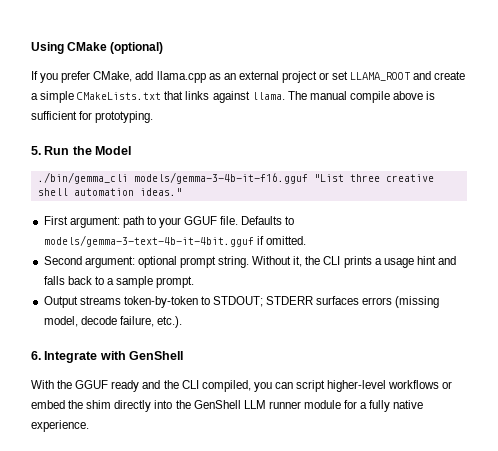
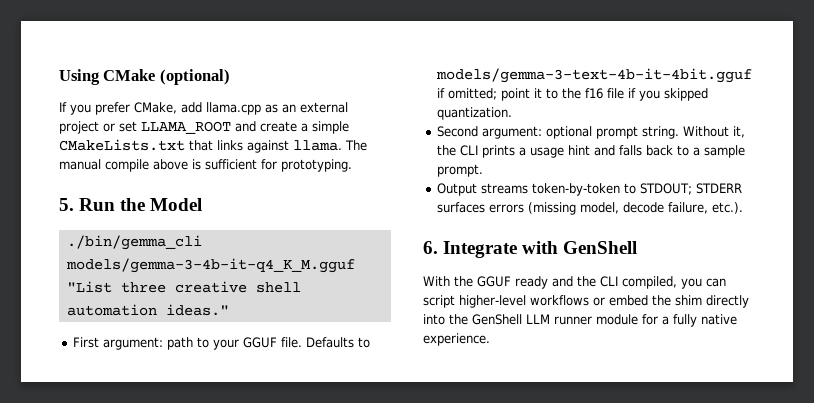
- ./bin/gemma_cli models/gemma-3-4b-it-f16.gguf "List three creative shell automation ideas."
+ ./bin/gemma_cli models/gemma-3-4b-it-q4_K_M.gguf "List three creative shell automation ideas."
- Defaults to models/gemma-3-text-4b-it-4bit.gguf if omitted.
+ Defaults to models/gemma-3-text-4b-it-4bit.gguf if omitted; point it to the f16 file if you skipped quantization.

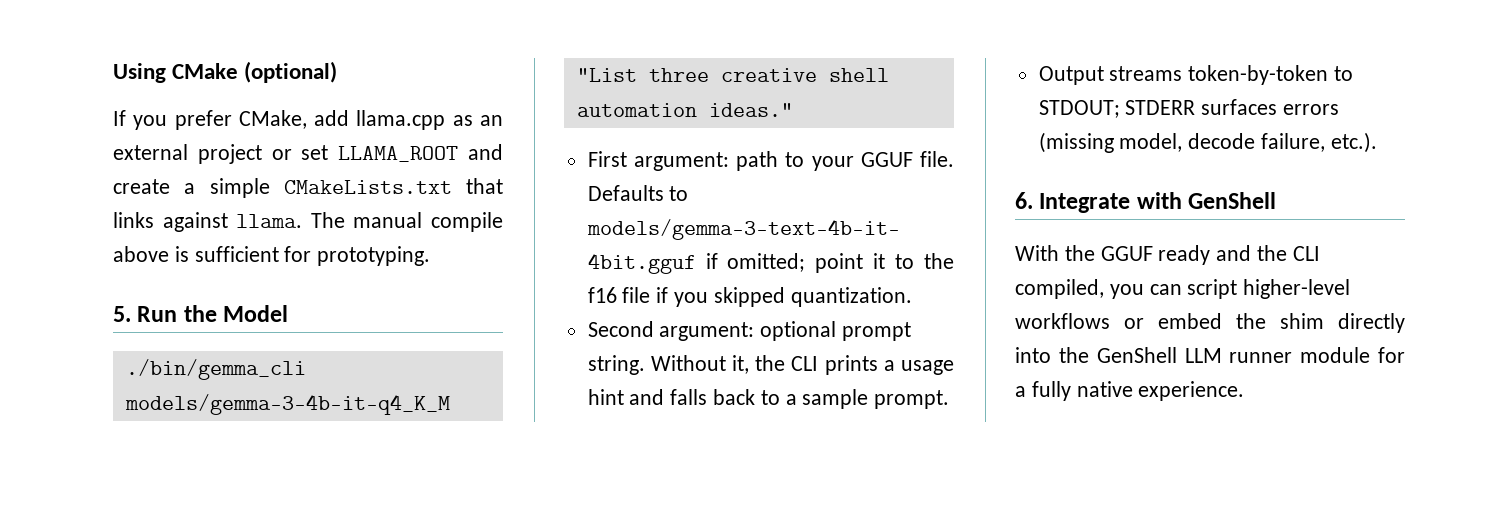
- ./bin/gemma_cli models/gemma-3-4b-it-q4_K_M.gguf "List three creative shell automation ideas."
+ ./bin/gemma_cli models/gemma-3-4b-it-q4_K_M "List three creative shell automation ideas."

